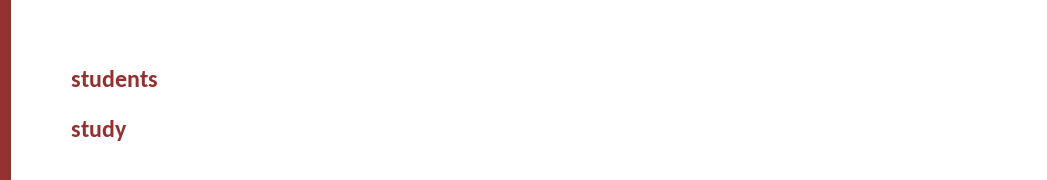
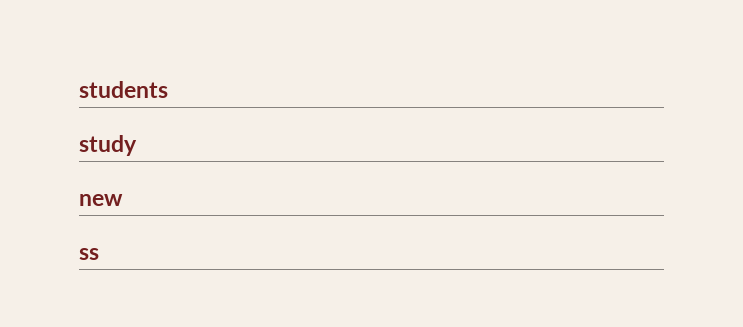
+ new
+ ss

